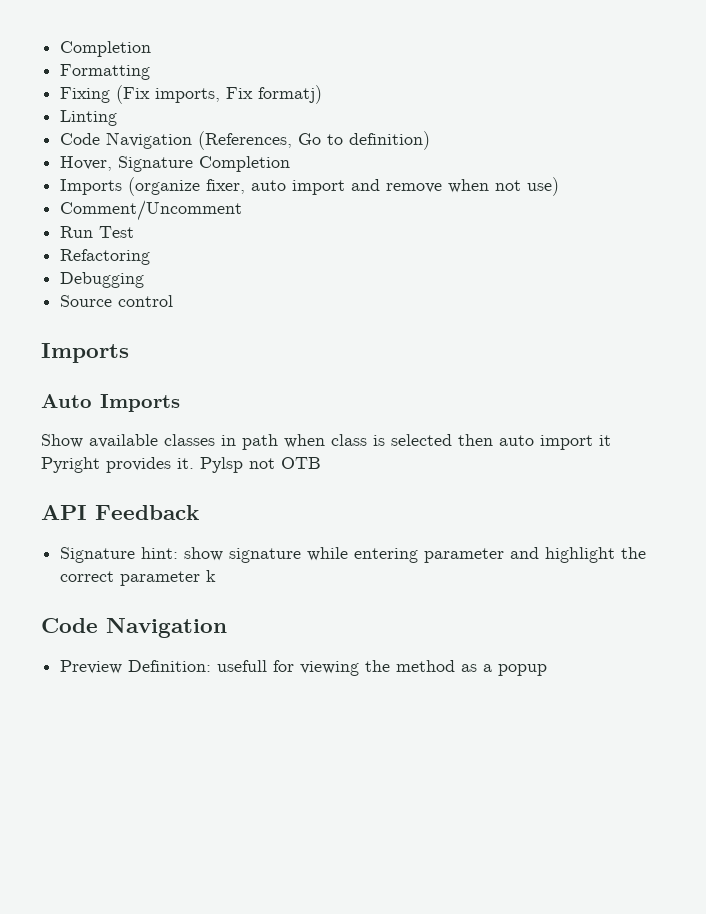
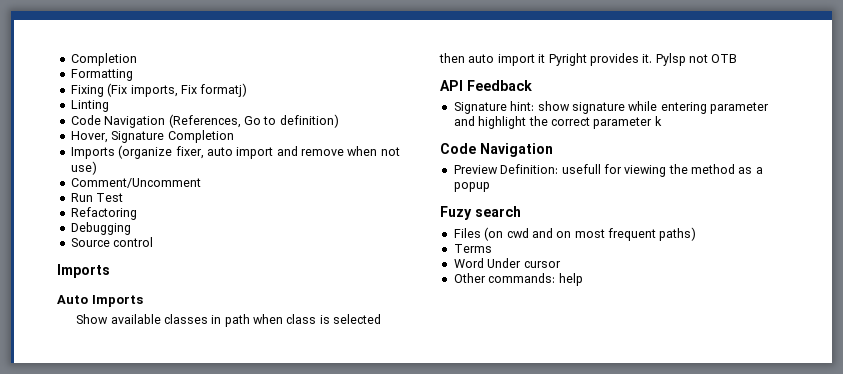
+ Fuzy search
+ Files (on cwd and on most frequent paths)
+ Terms
+ Word Under cursor
+ Other commands: help

